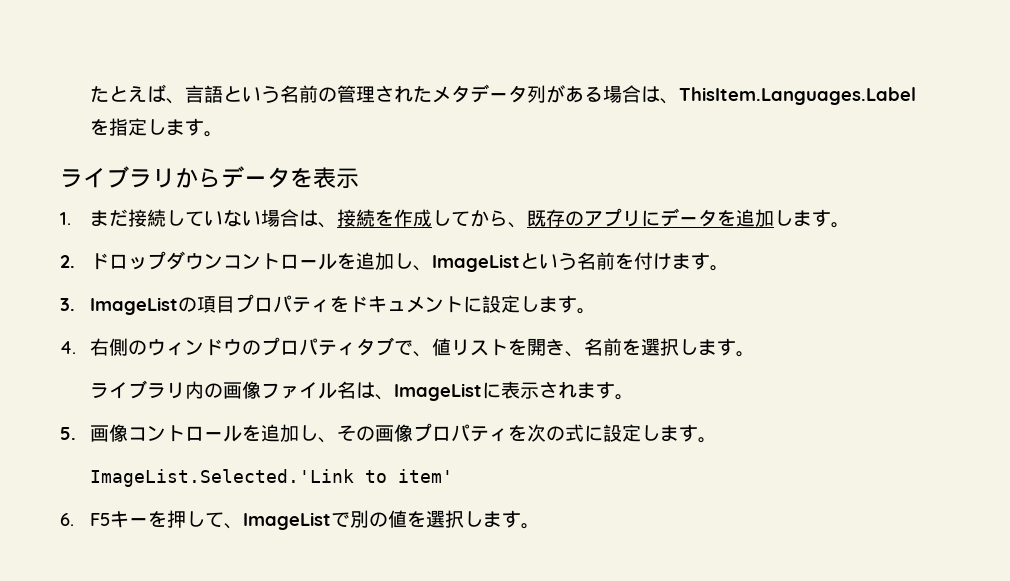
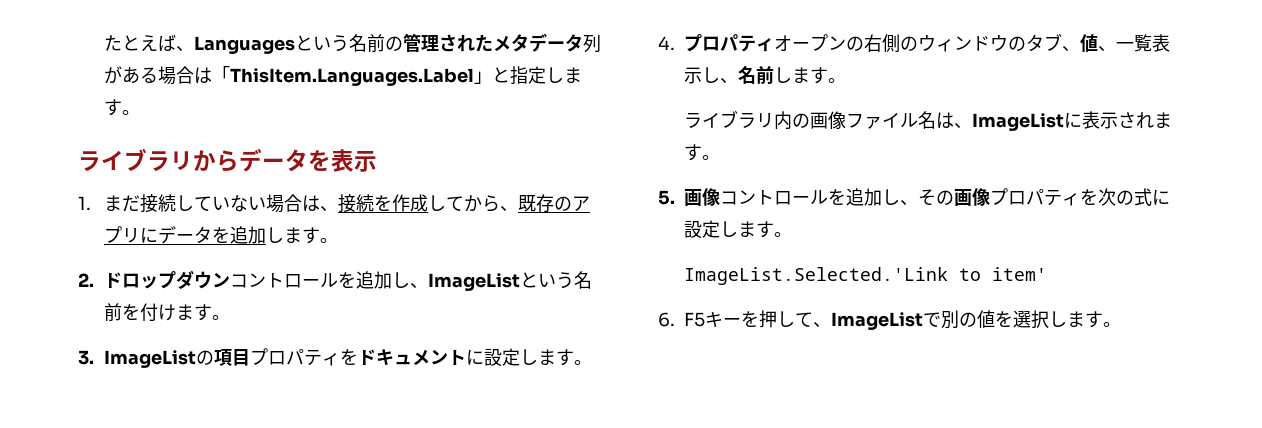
- たとえば、言語という名前の管理されたメタデータ列がある場合は、ThisItem.Languages.Labelを指定します。
+ たとえば、Languagesという名前の管理されたメタデータ列がある場合は「ThisItem.Languages.Label」と指定します。
- 4.右側のウィンドウのプロパティタブで、値リストを開き、名前を選択します。
+ 4.プロパティオープンの右側のウィンドウのタブ、値、一覧表示し、名前します。

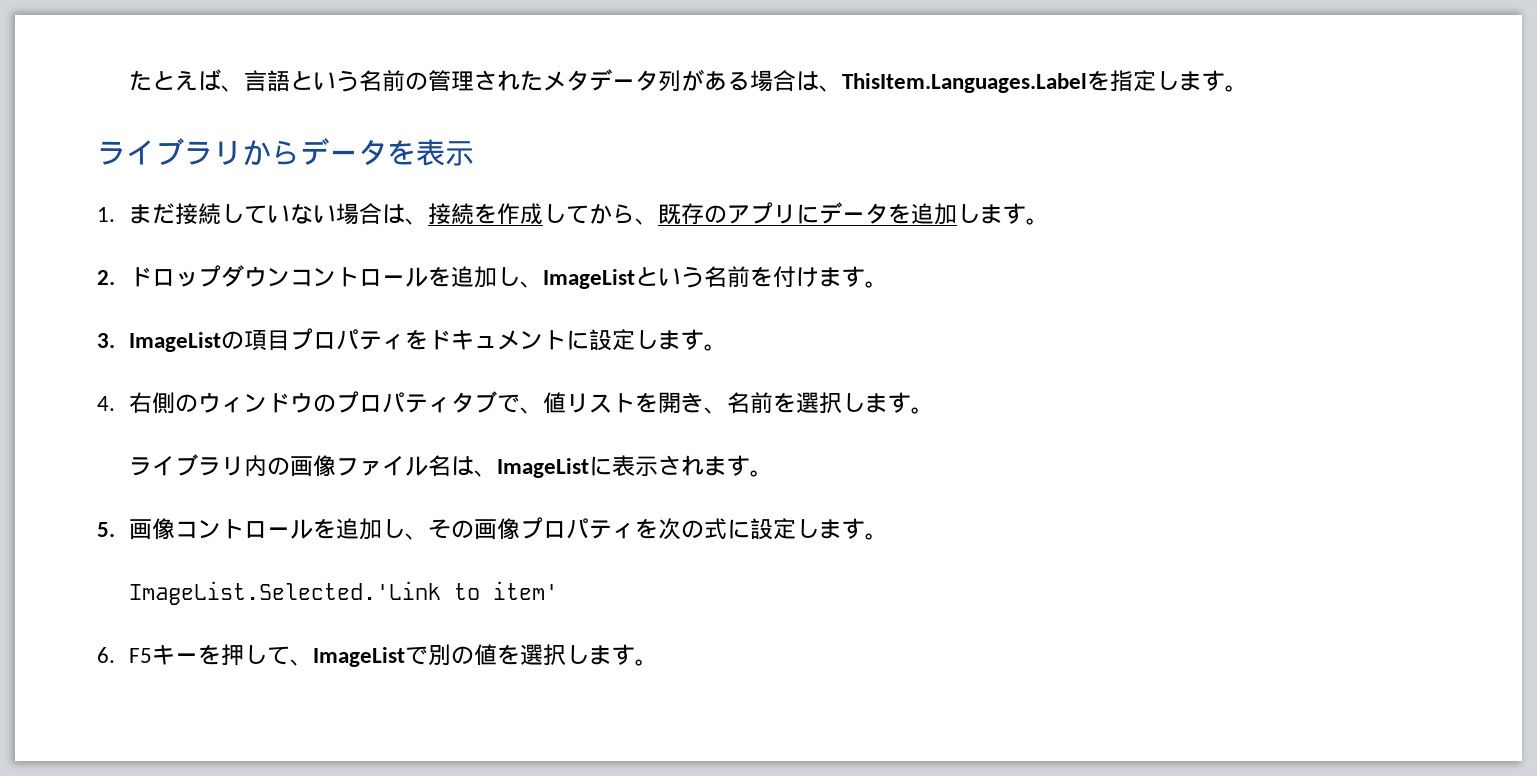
- たとえば、Languagesという名前の管理されたメタデータ列がある場合は「ThisItem.Languages.Label」と指定します。
+ たとえば、言語という名前の管理されたメタデータ列がある場合は、ThisItem.Languages.Labelを指定します。
- 4.プロパティオープンの右側のウィンドウのタブ、値、一覧表示し、名前します。
+ 4.右側のウィンドウのプロパティタブで、値リストを開き、名前を選択します。

